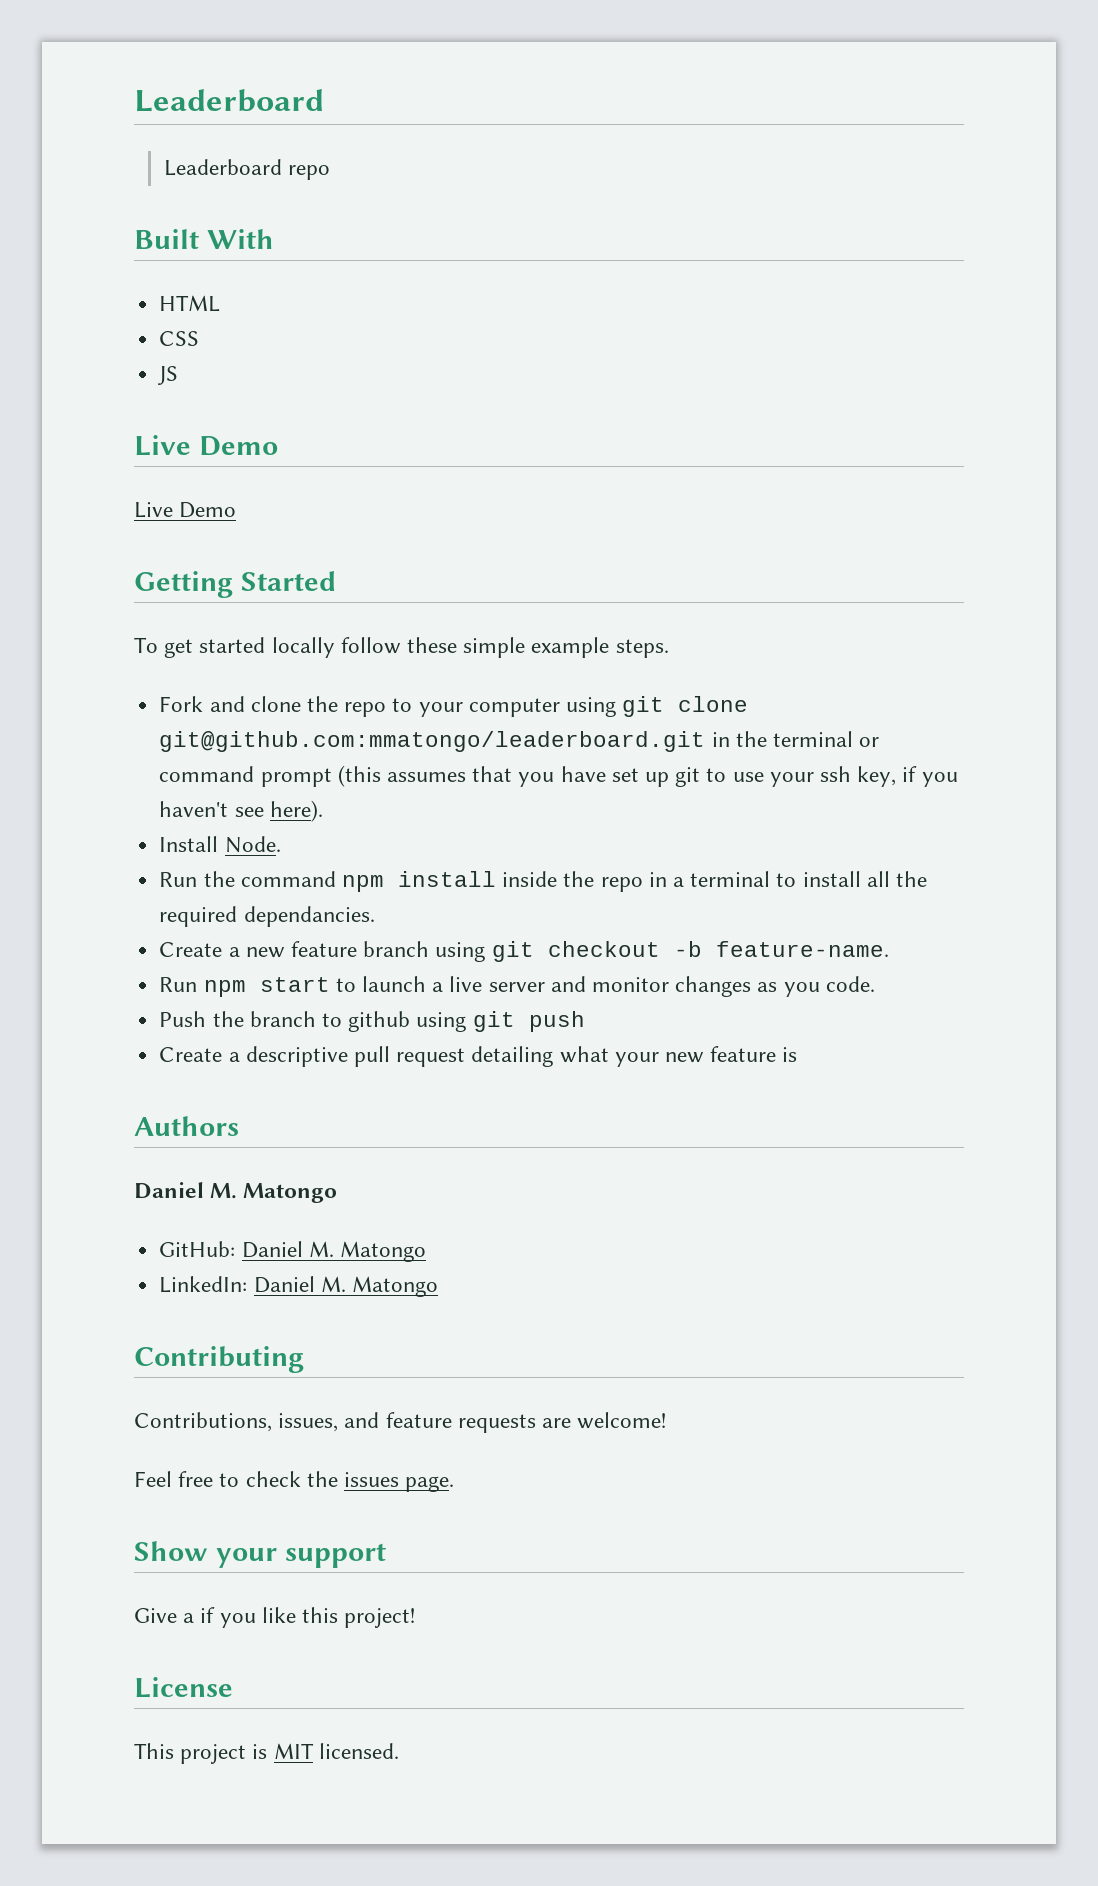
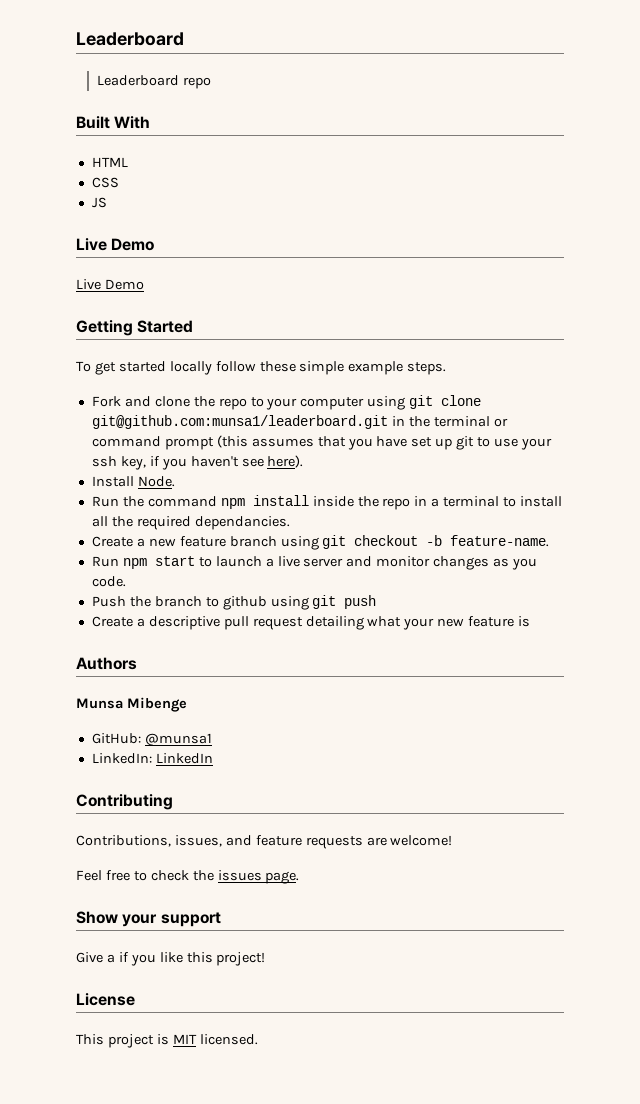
- Fork and clone the repo to your computer using git clone git@github.com:mmatongo/leaderboard.git in the terminal or command prompt (this assumes that you have set up git to use your ssh key, if you haven't see here).
+ Fork and clone the repo to your computer using git clone git@github.com:munsa1/leaderboard.git in the terminal or command prompt (this assumes that you have set up git to use your ssh key, if you haven't see here).
  Authors
- Daniel M. Matongo
- GitHub: Daniel M. Matongo
- LinkedIn: Daniel M. Matongo
+ Munsa Mibenge
+ GitHub: @munsa1
+ LinkedIn: LinkedIn

